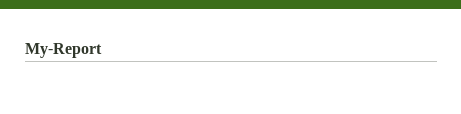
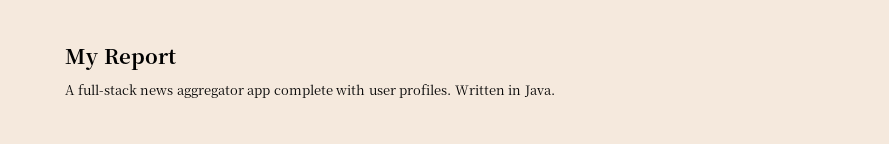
- My-Report
+ My Report
+ A full-stack news aggregator app complete with user profiles. Written in Java.

